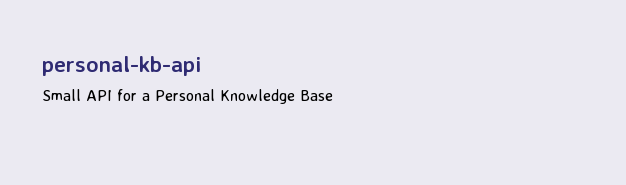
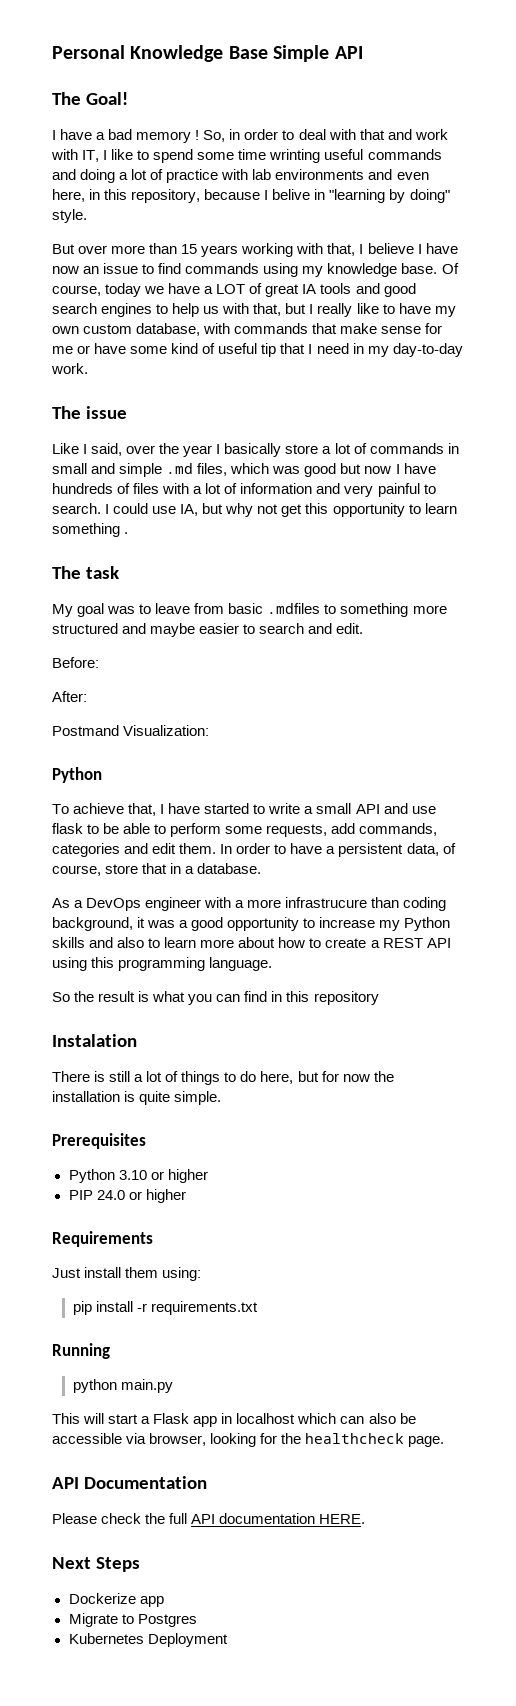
- personal-kb-api
- Small API for a Personal Knowledge Base
+ Personal Knowledge Base Simple API
+ The Goal!
+ I have a bad memory ! So, in order to deal with that and work with IT, I like to spend some time wrinting useful commands and doing a lot of practice with lab environments and even here, in this repository, because I belive in "learning by doing" style.
+ But over more than 15 years working with that, I believe I have now an issue to find commands using my knowledge base. Of course, today we have a LOT of great IA tools and good search engines to help us with that, but I really like to have my own custom database, with commands that make sense for me or have some kind of useful tip that I need in my day-to-day work.
+ The issue
+ Like I said, over the year I basically store a lot of commands in small and simple .md files, which was good but now I have hundreds of files with a lot of information and very painful to search. I could use IA, but why not get this opportunity to learn something .
+ The task
+ My goal was to leave from basic .mdfiles to something more structured and maybe easier to search and edit.
+ Before:
+ After:
+ Postmand Visualization:
+ Python
+ To achieve that, I have started to write a small API and use flask to be able to perform some requests, add commands, categories and edit them. In order to have a persistent data, of course, store that in a database.
+ As a DevOps engineer with a more infrastrucure than coding background, it was a good opportunity to increase my Python skills and also to learn more about how to create a REST API using this programming language.
+ So the result is what you can find in this repository
+ Instalation
+ There is still a lot of things to do here, but for now the installation is quite simple.
+ Prerequisites
+ Python 3.10 or higher
+ PIP 24.0 or higher
+ Requirements
+ Just install them using:
+ pip install -r requirements.txt
+ Running
+ python main.py
+ This will start a Flask app in localhost which can also be accessible via browser, looking for the healthcheck page.
+ API Documentation
+ Please check the full API documentation HERE.
+ Next Steps
+ Dockerize app
+ Migrate to Postgres
+ Kubernetes Deployment

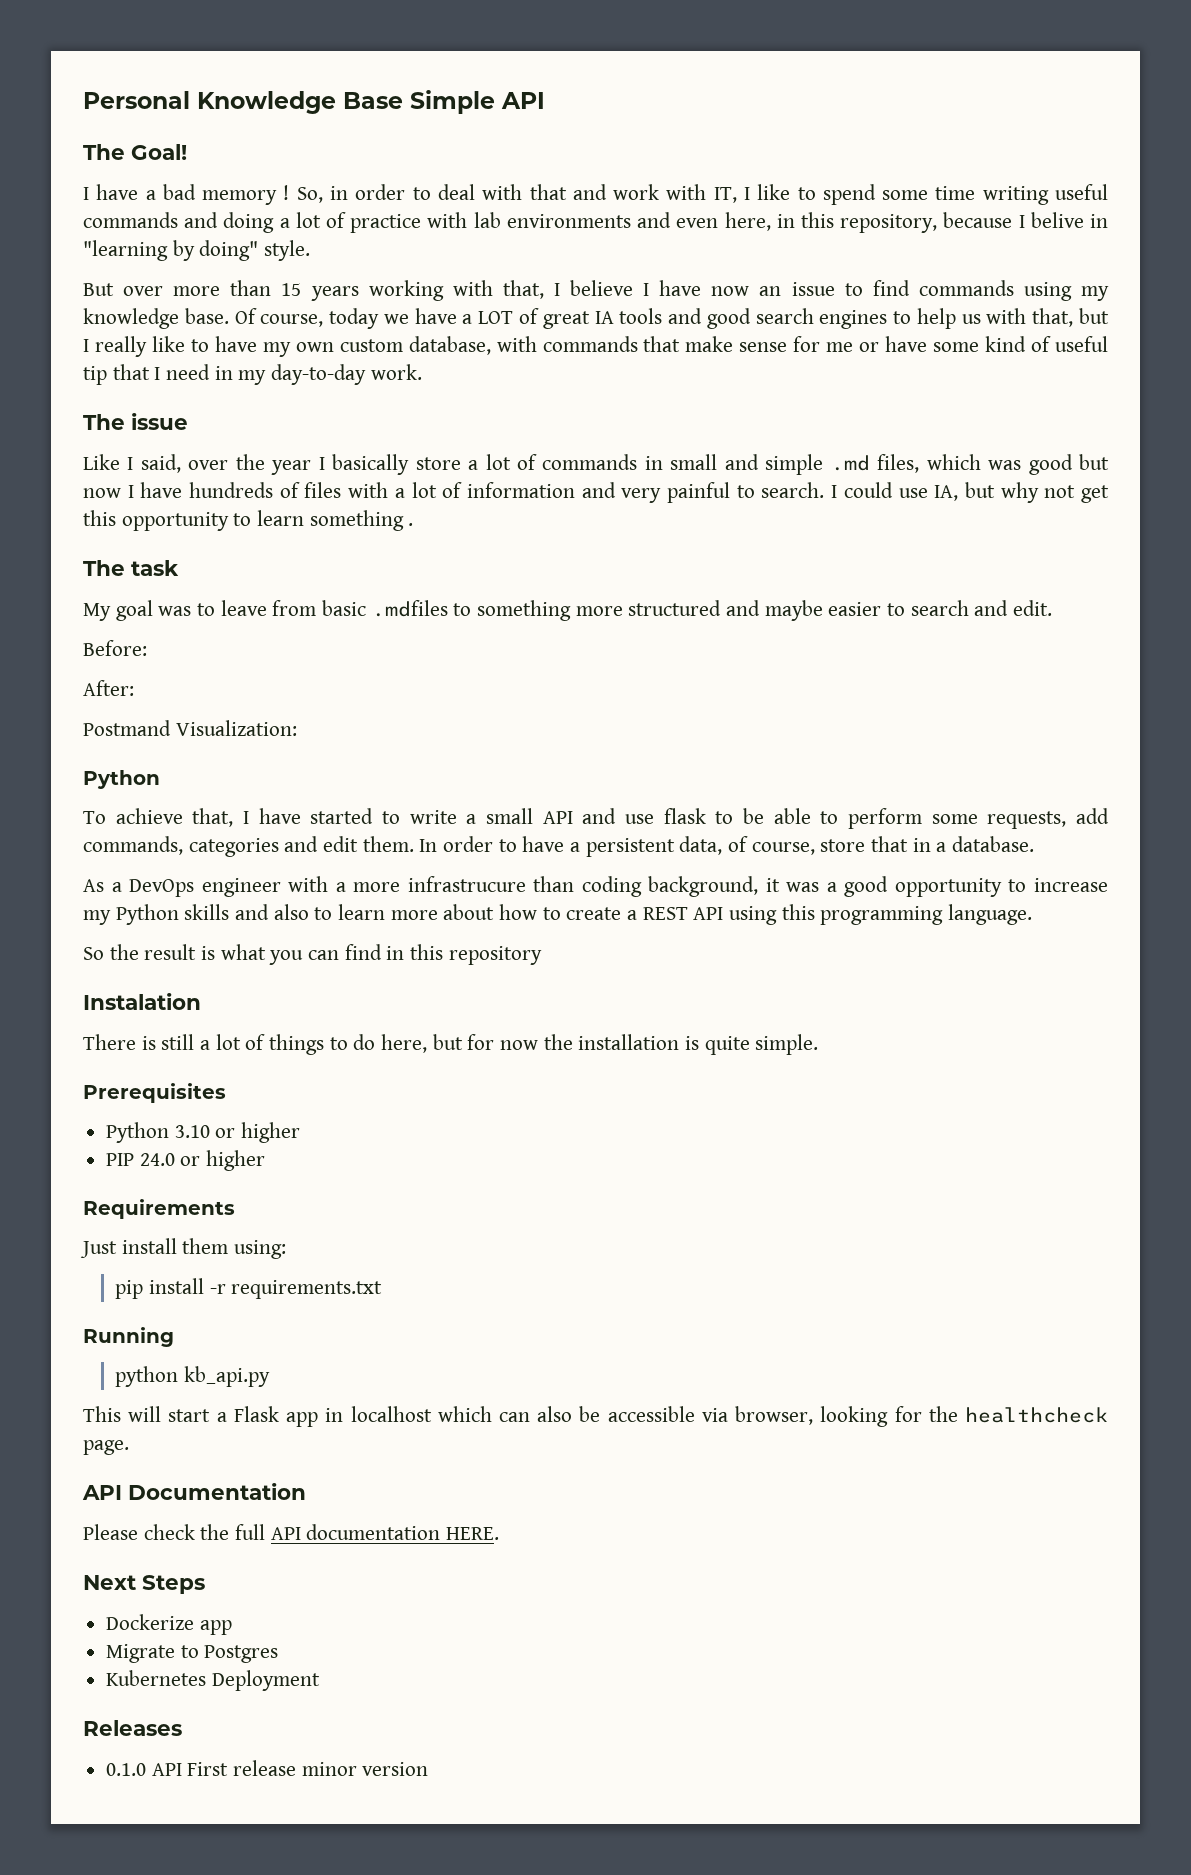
- So, in order to deal with that and work with IT, I like to spend some time wrinting useful commands and doing a lot of practice with lab environments and even here, in this repository, because I belive in "learning by doing" style.
+ So, in order to deal with that and work with IT, I like to spend some time writing useful commands and doing a lot of practice with lab environments and even here, in this repository, because I belive in "learning by doing" style.
- python main.py
+ python kb_api.py
+ Releases
+ 0.1.0 API First release minor version

